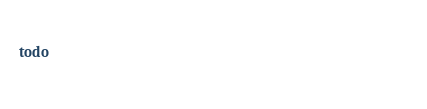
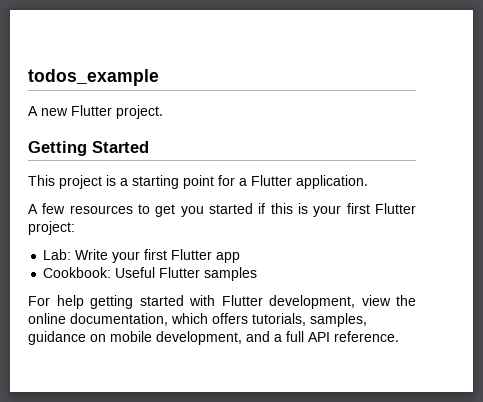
- todo
+ todos_example
+ A new Flutter project.
+ Getting Started
+ This project is a starting point for a Flutter application.
+ A few resources to get you started if this is your first Flutter project:
+ Lab: Write your first Flutter app
+ Cookbook: Useful Flutter samples
+ For help getting started with Flutter development, view the online documentation, which offers tutorials, samples, guidance on mobile development, and a full API reference.

